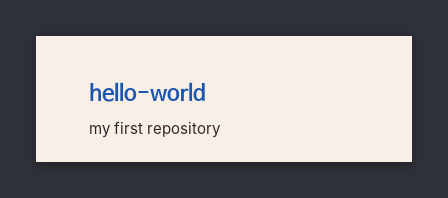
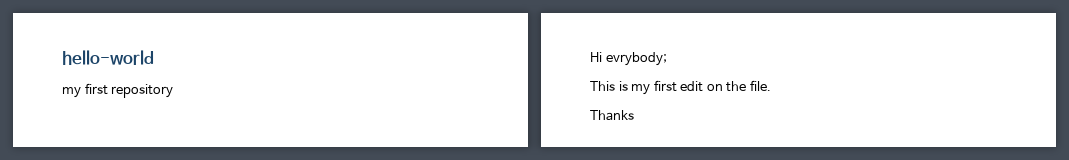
+ Hi evrybody;
+ This is my first edit on the file.
+ Thanks

